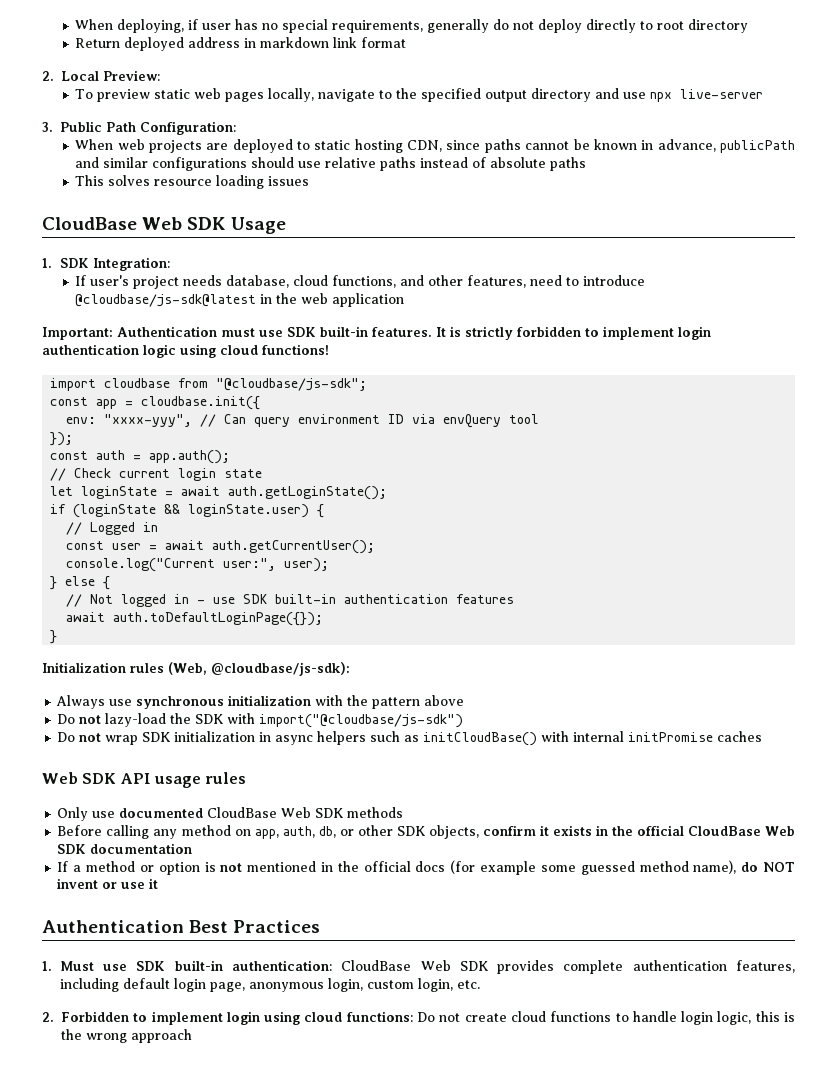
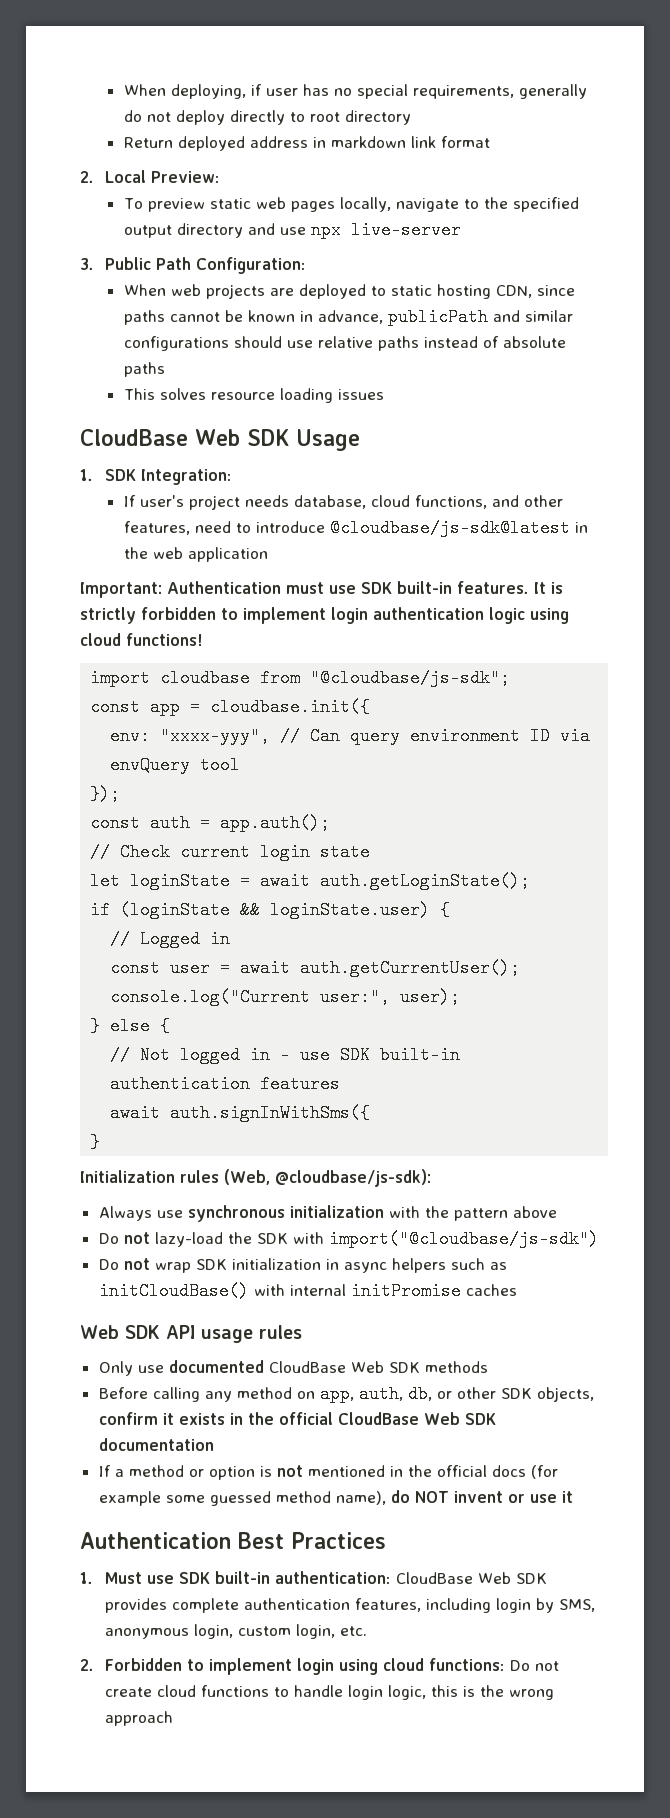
- await auth.toDefaultLoginPage({});
+ await auth.signInWithSms({
- 1. Must use SDK built-in authentication: CloudBase Web SDK provides complete authentication features, including default login page, anonymous login, custom login, etc.
+ 1. Must use SDK built-in authentication: CloudBase Web SDK provides complete authentication features, including login by SMS, anonymous login, custom login, etc.

